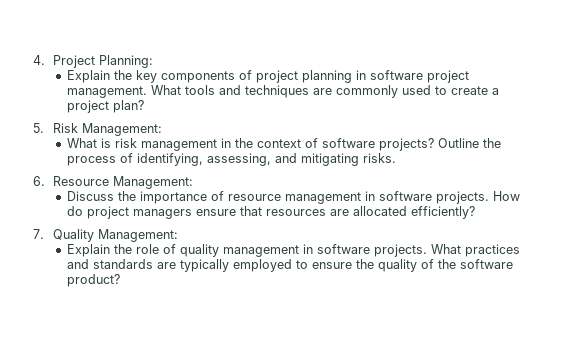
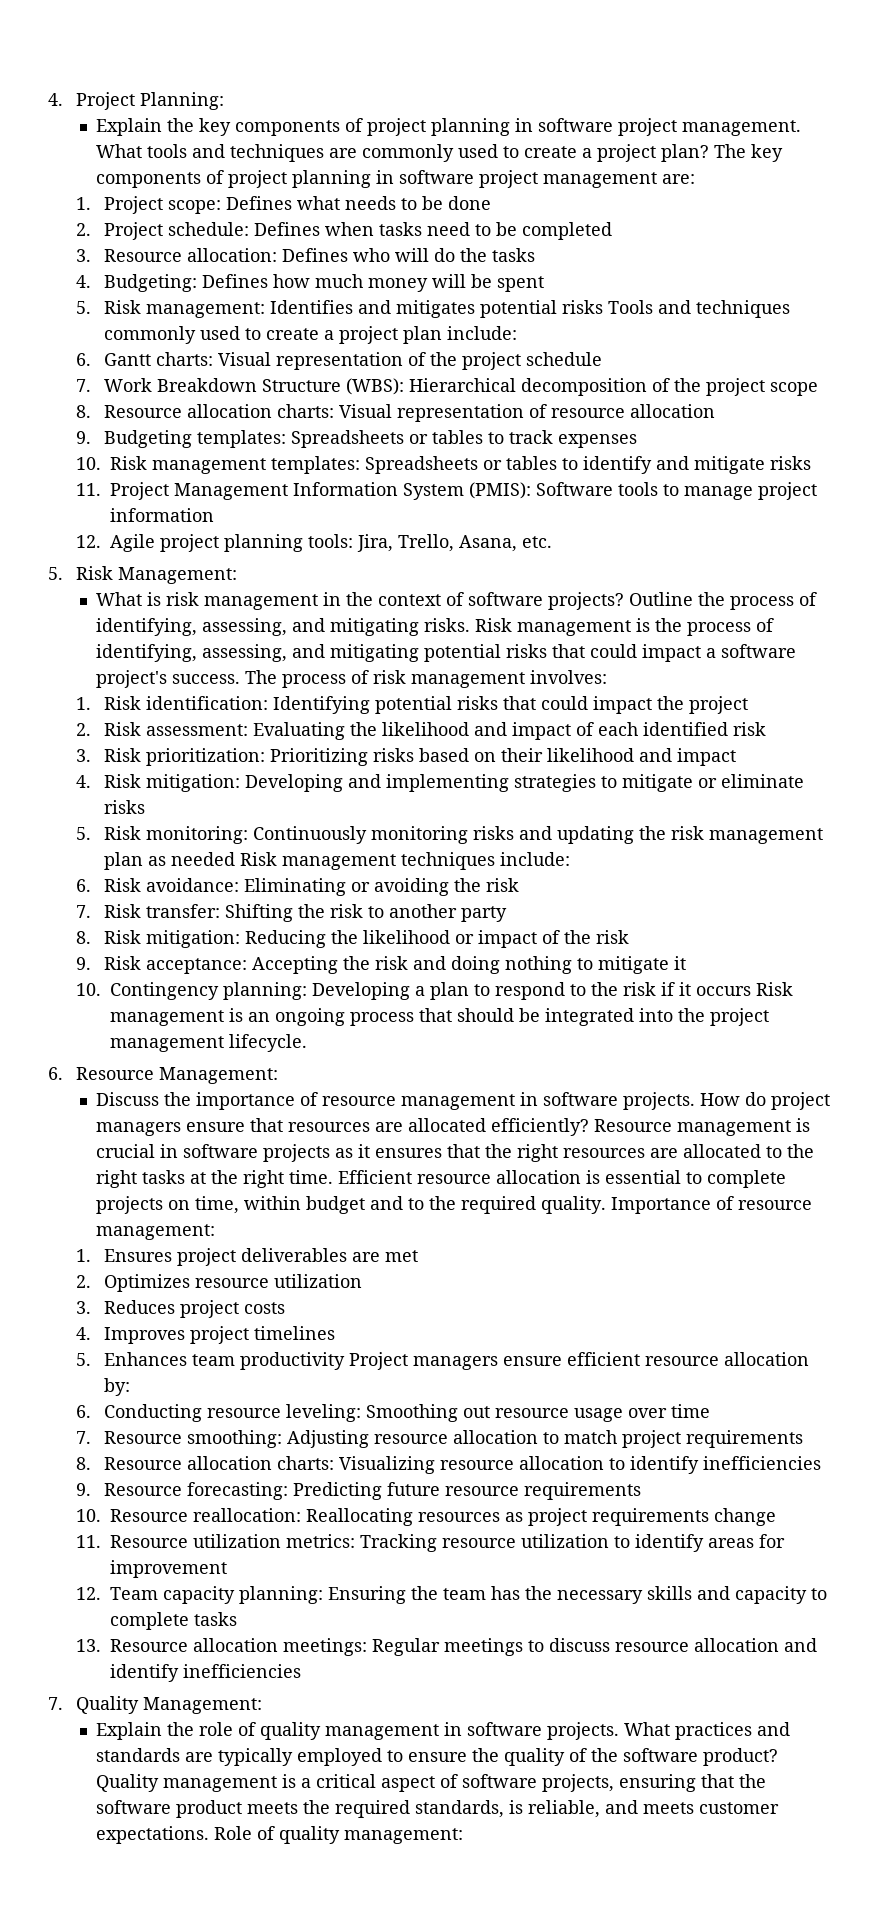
+ The key components of project planning in software project management are:
+ 1. Project scope: Defines what needs to be done
+ 2. Project schedule: Defines when tasks need to be completed
+ 3. Resource allocation: Defines who will do the tasks
+ 4. Budgeting: Defines how much money will be spent
+ 5. Risk management: Identifies and mitigates potential risks Tools and techniques commonly used to create a project plan include:
+ 6. Gantt charts: Visual representation of the project schedule
+ 7. Work Breakdown Structure (WBS): Hierarchical decomposition of the project scope
+ 8. Resource allocation charts: Visual representation of resource allocation
+ 9. Budgeting templates: Spreadsheets or tables to track expenses
+ 10. Risk management templates: Spreadsheets or tables to identify and mitigate risks
+ 11. Project Management Information System (PMIS): Software tools to manage project information
+ 12. Agile project planning tools: Jira, Trello, Asana, etc.
+ Risk management is the process of identifying, assessing, and mitigating potential risks that could impact a software project's success. The process of risk management involves:
+ 1. Risk identification: Identifying potential risks that could impact the project
+ 2. Risk assessment: Evaluating the likelihood and impact of each identified risk
+ 3. Risk prioritization: Prioritizing risks based on their likelihood and impact
+ 4. Risk mitigation: Developing and implementing strategies to mitigate or eliminate risks
+ 5. Risk monitoring: Continuously monitoring risks and updating the risk management plan as needed Risk management techniques include:
+ 6. Risk avoidance: Eliminating or avoiding the risk
+ 7. Risk transfer: Shifting the risk to another party
+ 8. Risk mitigation: Reducing the likelihood or impact of the risk
+ 9. Risk acceptance: Accepting the risk and doing nothing to mitigate it
+ 10. Contingency planning: Developing a plan to respond to the risk if it occurs Risk management is an ongoing process that should be integrated into the project management lifecycle.
+ Resource management is crucial in software projects as it ensures that the right resources are allocated to the right tasks at the right time. Efficient resource allocation is essential to complete projects on time, within budget and to the required quality. Importance of resource management:
+ 1. Ensures project deliverables are met
+ 2. Optimizes resource utilization
+ 3. Reduces project costs
+ 4. Improves project timelines
+ 5. Enhances team productivity Project managers ensure efficient resource allocation by:
+ 6. Conducting resource leveling: Smoothing out resource usage over time
+ 7. Resource smoothing: Adjusting resource allocation to match project requirements
+ 8. Resource allocation charts: Visualizing resource allocation to identify inefficiencies
+ 9. Resource forecasting: Predicting future resource requirements
+ 10. Resource reallocation: Reallocating resources as project requirements change
+ 11. Resource utilization metrics: Tracking resource utilization to identify areas for improvement
+ 12. Team capacity planning: Ensuring the team has the necessary skills and capacity to complete tasks
+ 13. Resource allocation meetings: Regular meetings to discuss resource allocation and identify inefficiencies
+ Quality management is a critical aspect of software projects, ensuring that the software product meets the required standards, is reliable, and meets customer expectations. Role of quality management:

